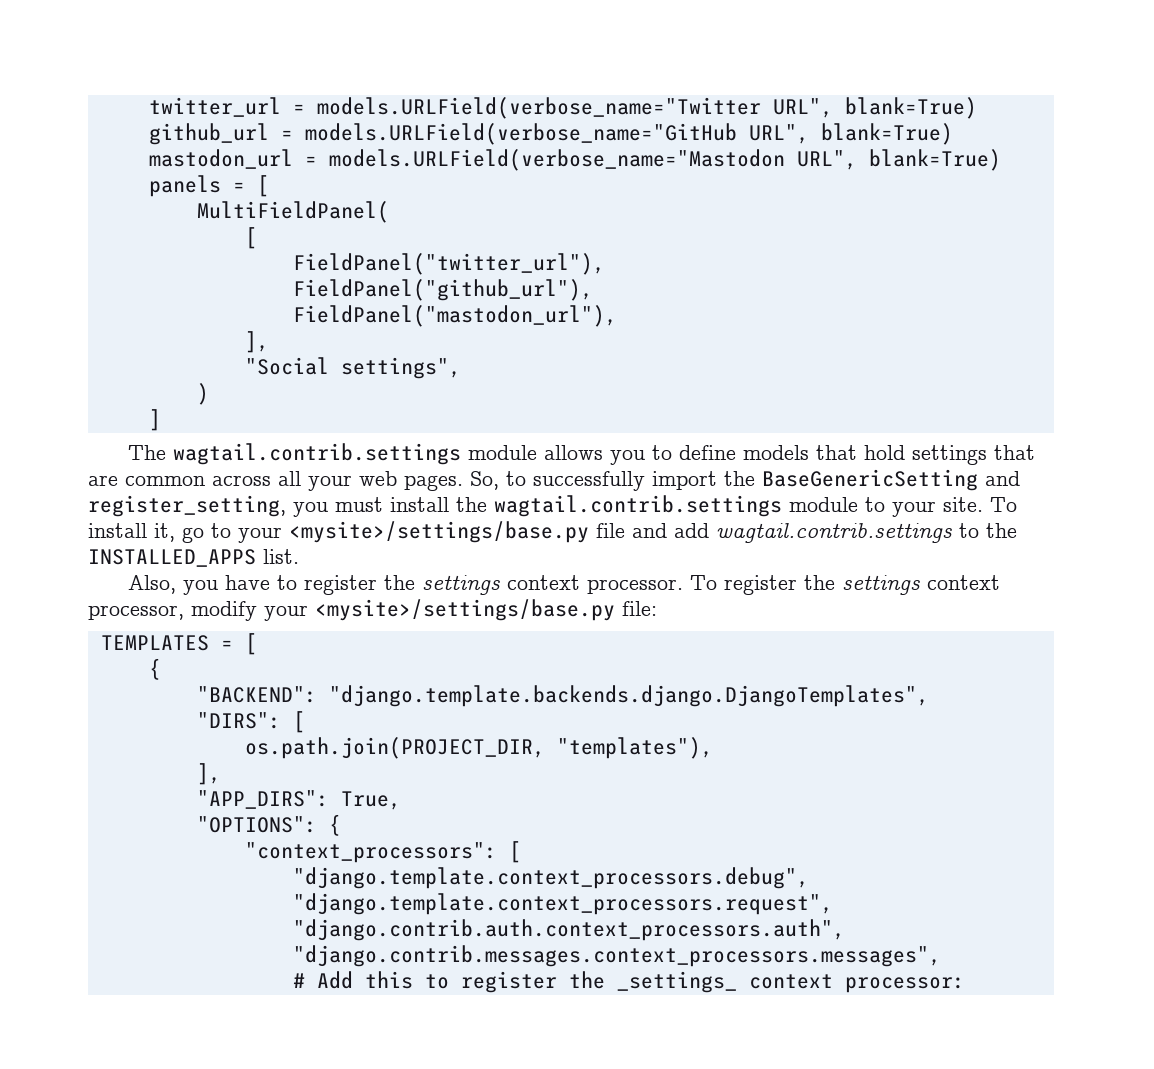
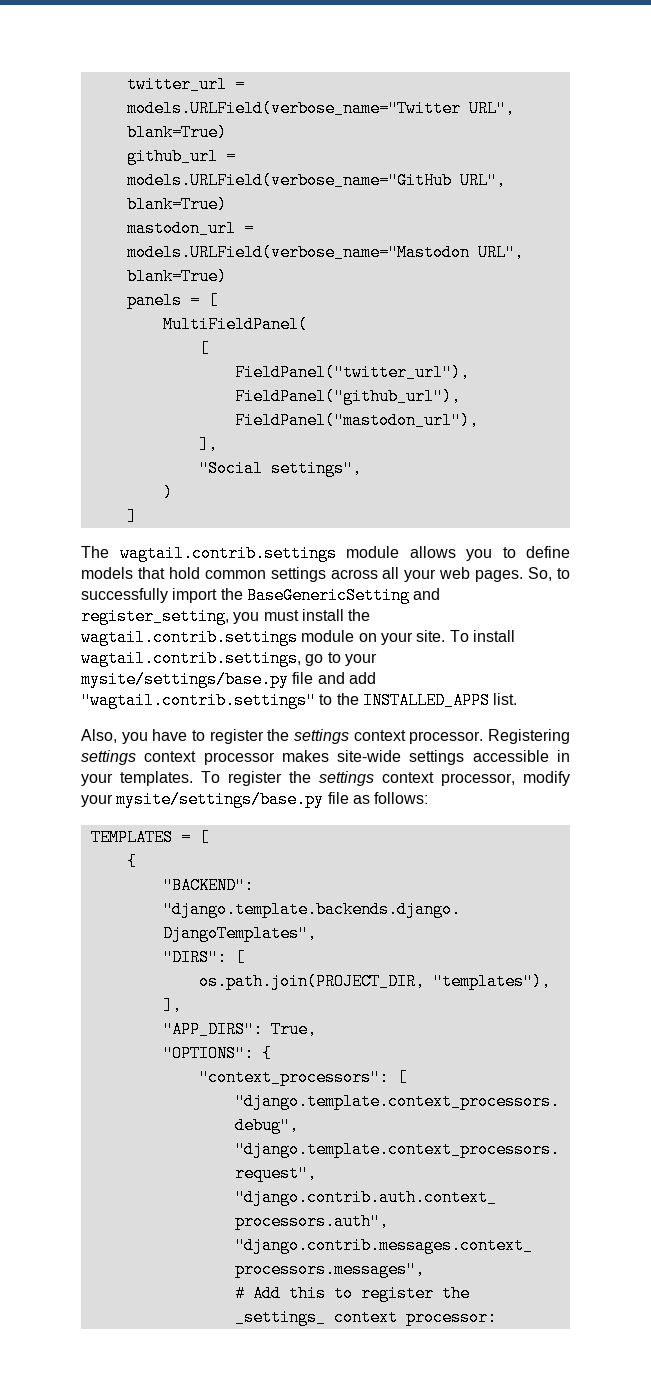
- The wagtail.contrib.settings module allows you to define models that hold settings that are common across all your web pages.
+ The wagtail.contrib.settings module allows you to define models that hold common settings across all your web pages.
- So, to successfully import the BaseGenericSetting and register_setting, you must install the wagtail.contrib.settings module to your site.
+ So, to successfully import the BaseGenericSetting and register_setting, you must install the wagtail.contrib.settings module on your site.
- To install it, go to your <mysite>/settings/base.py file and add wagtail.contrib.settings to the INSTALLED_APPS list.
+ To install wagtail.contrib.settings, go to your mysite/settings/base.py file and add "wagtail.contrib.settings" to the INSTALLED_APPS list.
+ Registering settings context processor makes site-wide settings accessible in your templates.
- To register the settings context processor, modify your <mysite>/settings/base.py file:
+ To register the settings context processor, modify your mysite/settings/base.py file as follows:

